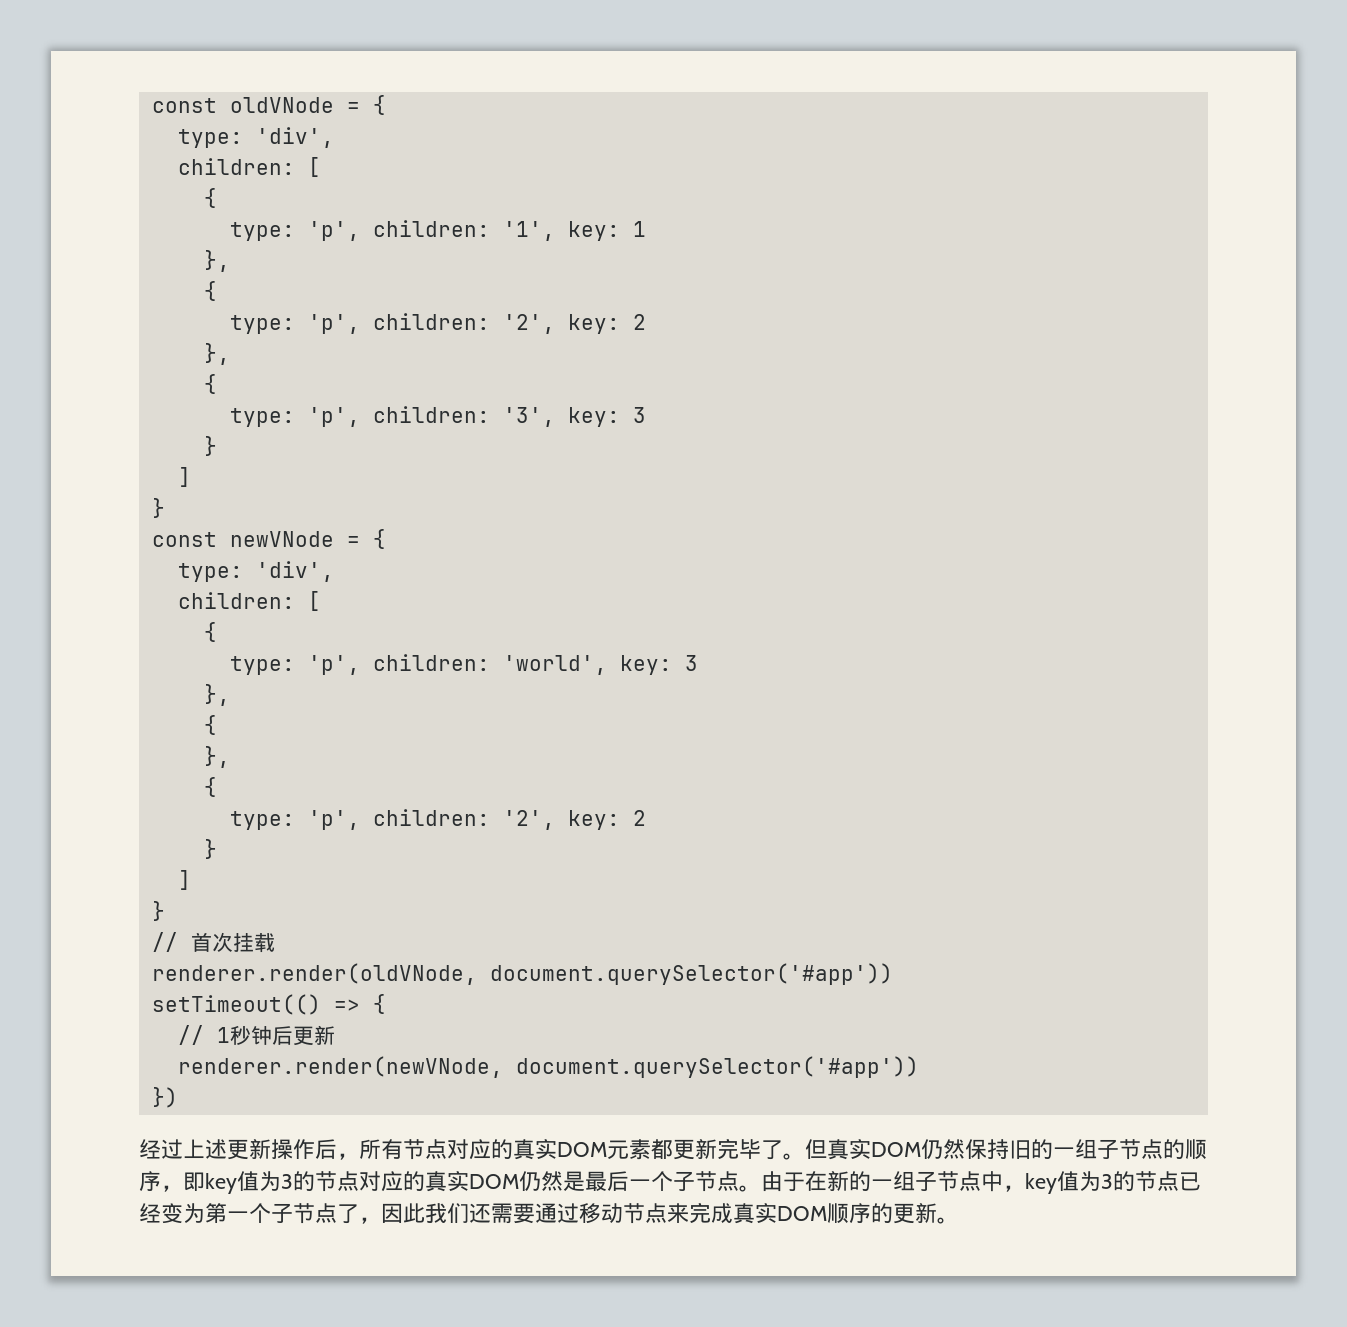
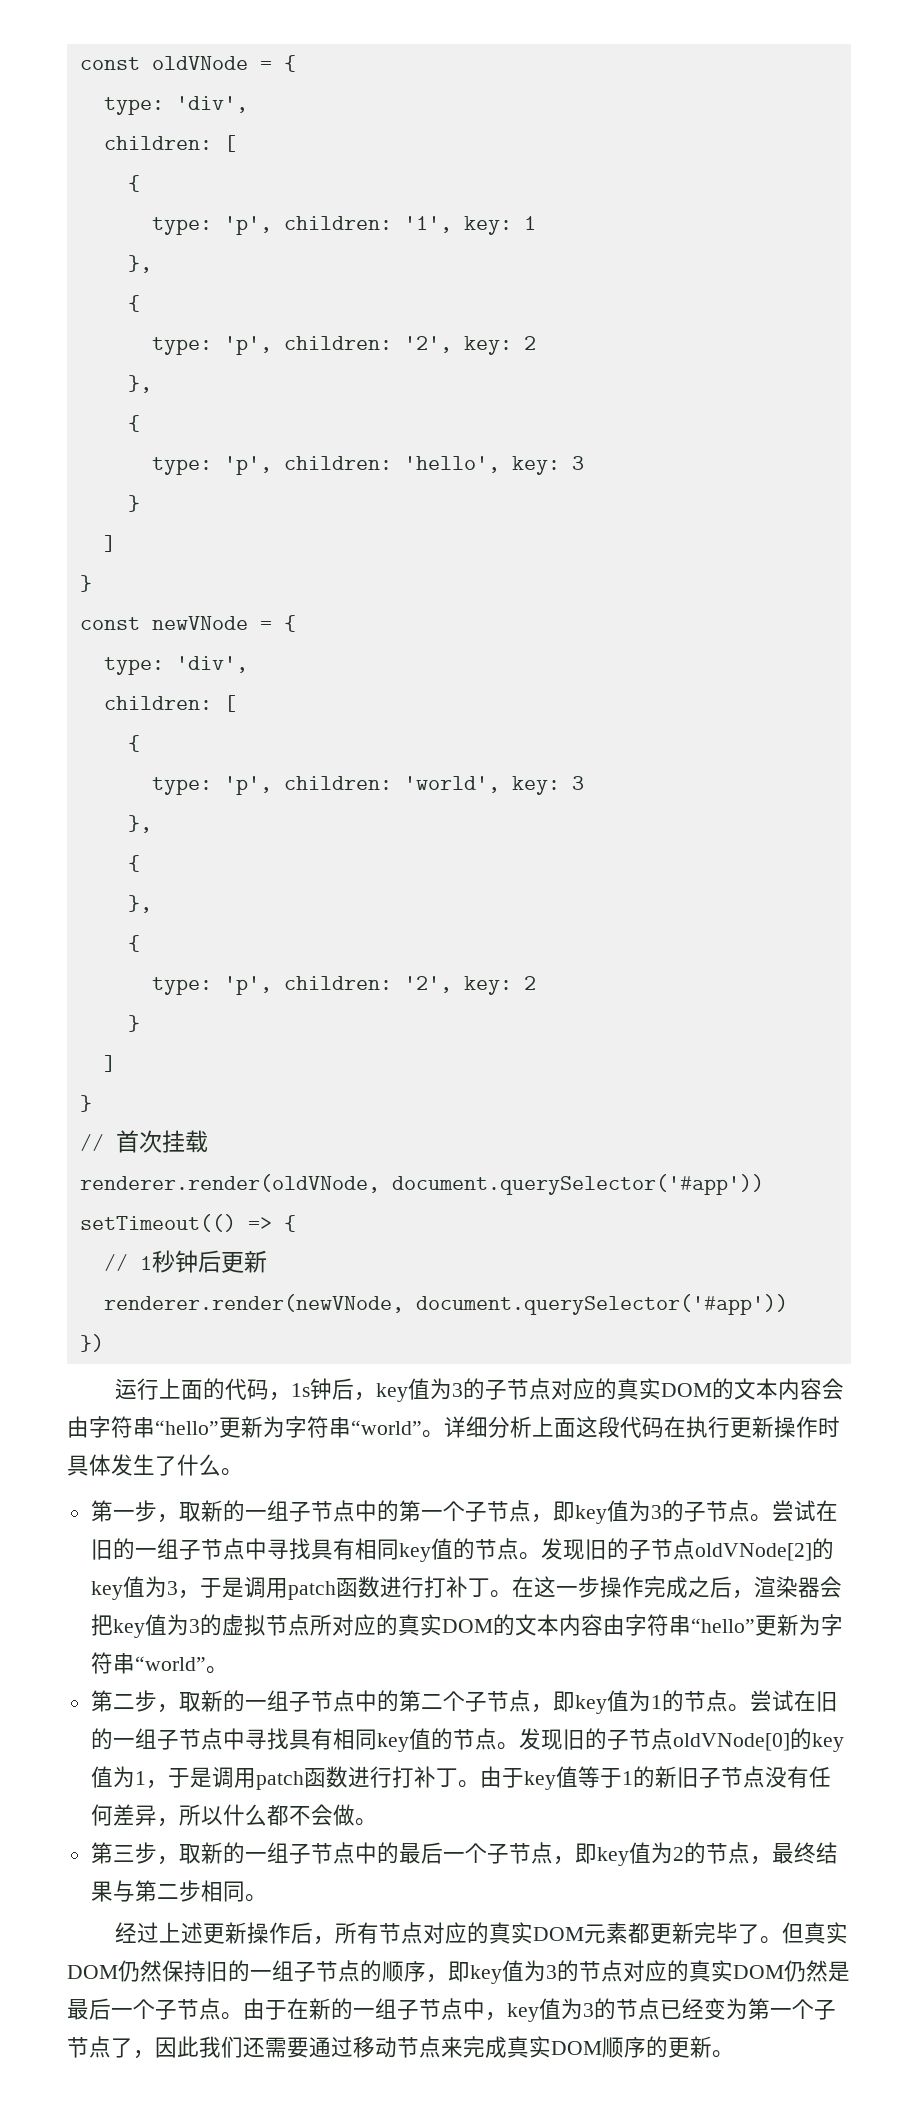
- type: 'p', children: '3', key: 3
+ type: 'p', children: 'hello', key: 3
+ 运行上面的代码，1s钟后，key值为3的子节点对应的真实DOM的文本内容会由字符串“hello”更新为字符串“world”。详细分析上面这段代码在执行更新操作时具体发生了什么。
+ 第一步，取新的一组子节点中的第一个子节点，即key值为3的子节点。尝试在旧的一组子节点中寻找具有相同key值的节点。发现旧的子节点oldVNode[2]的key值为3，于是调用patch函数进行打补丁。在这一步操作完成之后，渲染器会把key值为3的虚拟节点所对应的真实DOM的文本内容由字符串“hello”更新为字符串“world”。
+ 第二步，取新的一组子节点中的第二个子节点，即key值为1的节点。尝试在旧的一组子节点中寻找具有相同key值的节点。发现旧的子节点oldVNode[0]的key值为1，于是调用patch函数进行打补丁。由于key值等于1的新旧子节点没有任何差异，所以什么都不会做。
+ 第三步，取新的一组子节点中的最后一个子节点，即key值为2的节点，最终结果与第二步相同。

